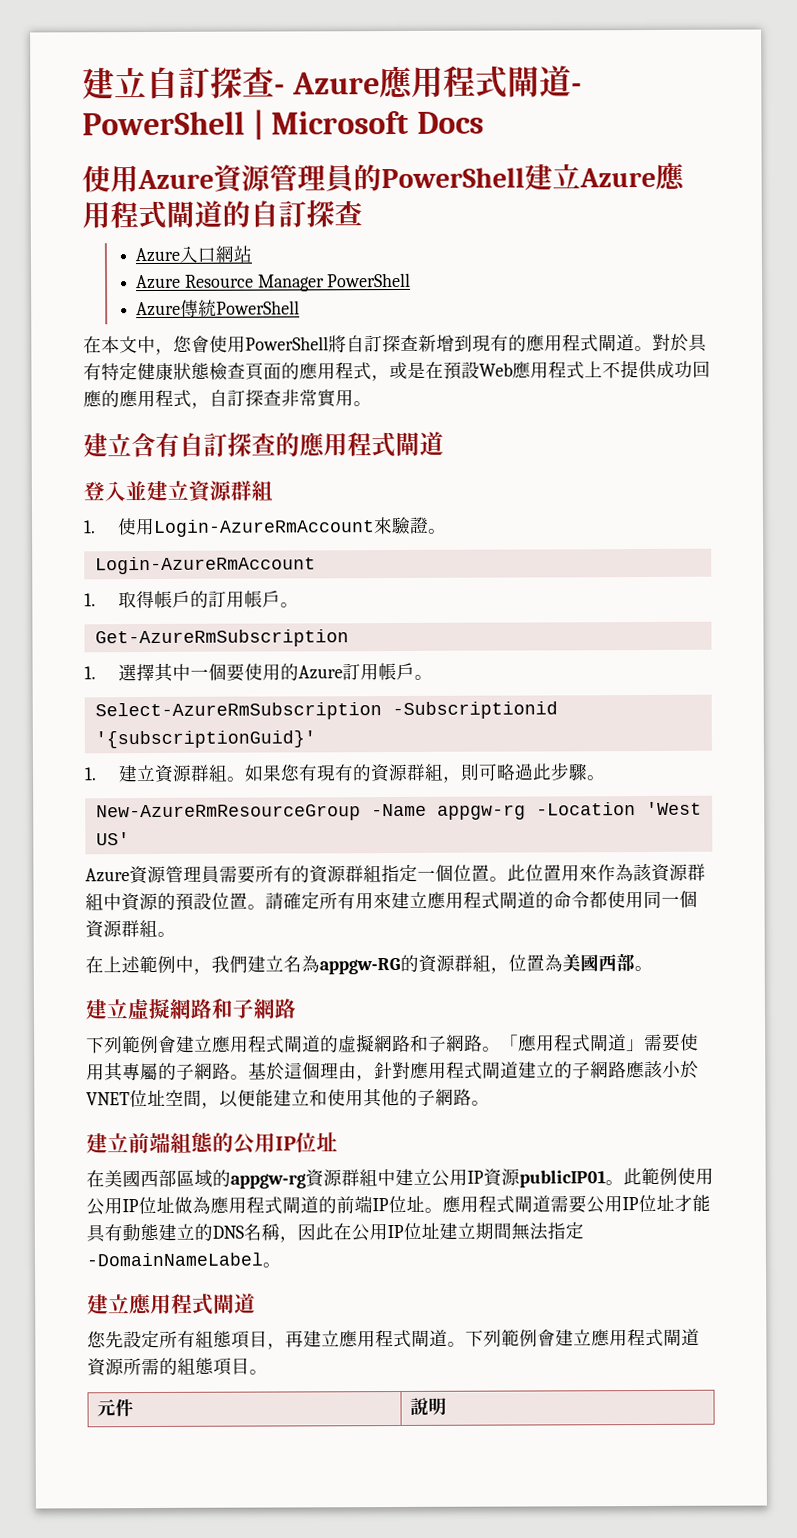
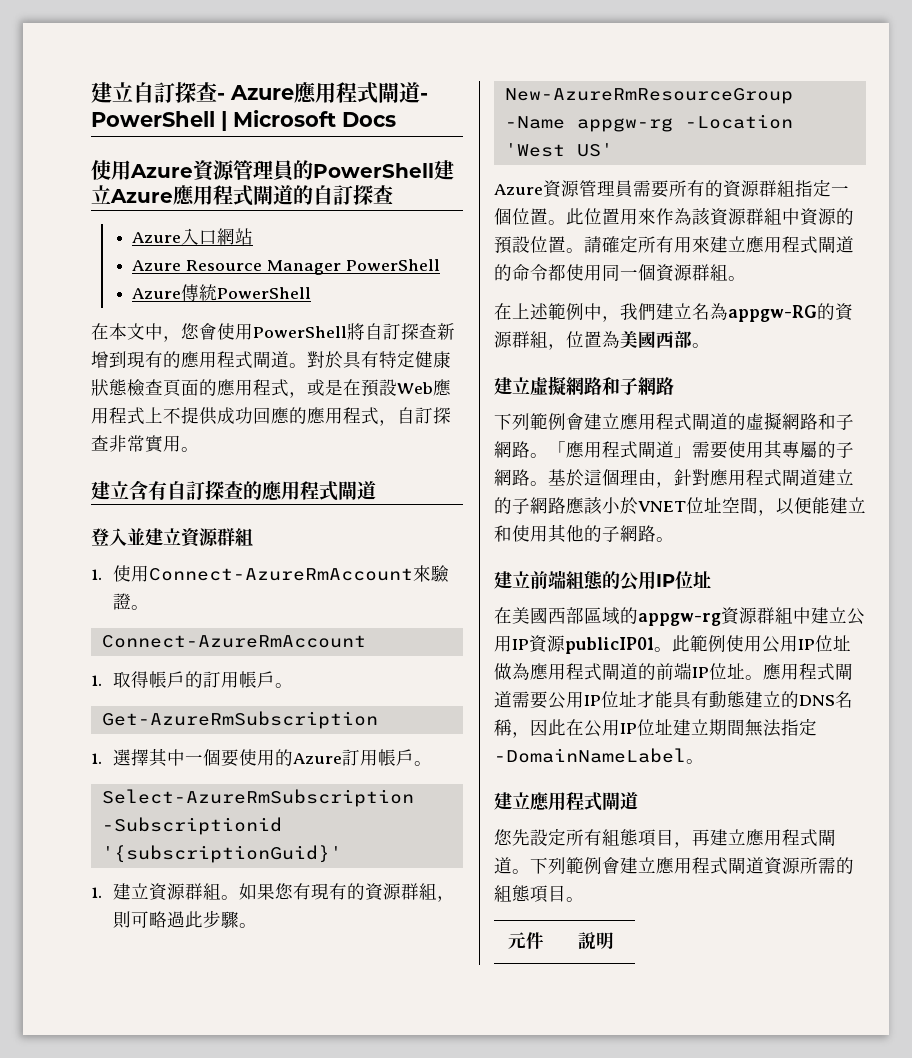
- 1.使用Login-AzureRmAccount來驗證。
- Login-AzureRmAccount
+ 1.使用Connect-AzureRmAccount來驗證。
+ Connect-AzureRmAccount

